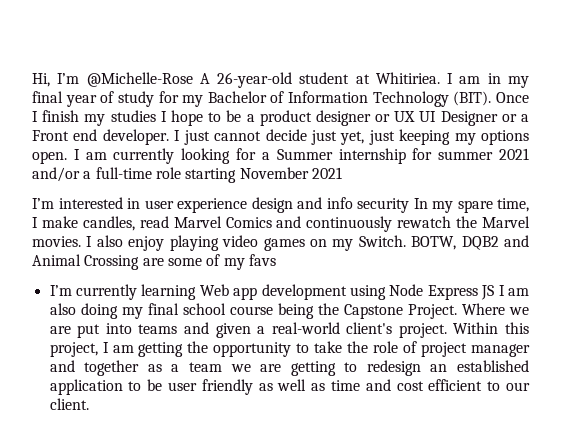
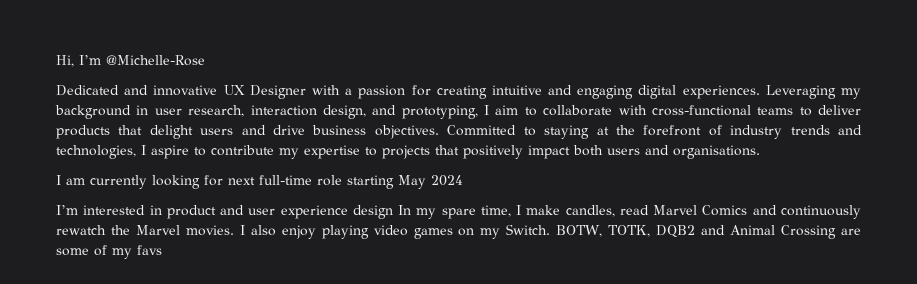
- Hi, I’m @Michelle-Rose A 26-year-old student at Whitiriea. I am in my final year of study for my Bachelor of Information Technology (BIT). Once I finish my studies I hope to be a product designer or UX UI Designer or a Front end developer. I just cannot decide just yet, just keeping my options open. I am currently looking for a Summer internship for summer 2021 and/or a full-time role starting November 2021
+ Hi, I’m @Michelle-Rose
+ Dedicated and innovative UX Designer with a passion for creating intuitive and engaging digital experiences. Leveraging my background in user research, interaction design, and prototyping, I aim to collaborate with cross-functional teams to deliver products that delight users and drive business objectives. Committed to staying at the forefront of industry trends and technologies, I aspire to contribute my expertise to projects that positively impact both users and organisations.
+ I am currently looking for next full-time role starting May 2024
- I’m interested in user experience design and info security In my spare time, I make candles, read Marvel Comics and continuously rewatch the Marvel movies.
+ I’m interested in product and user experience design In my spare time, I make candles, read Marvel Comics and continuously rewatch the Marvel movies.
- BOTW, DQB2 and Animal Crossing are some of my favs
+ BOTW, TOTK, DQB2 and Animal Crossing are some of my favs
- I’m currently learning Web app development using Node Express JS I am also doing my final school course being the Capstone Project. Where we are put into teams and given a real-world client's project. Within this project, I am getting the opportunity to take the role of project manager and together as a team we are getting to redesign an established application to be user friendly as well as time and cost efficient to our client.

